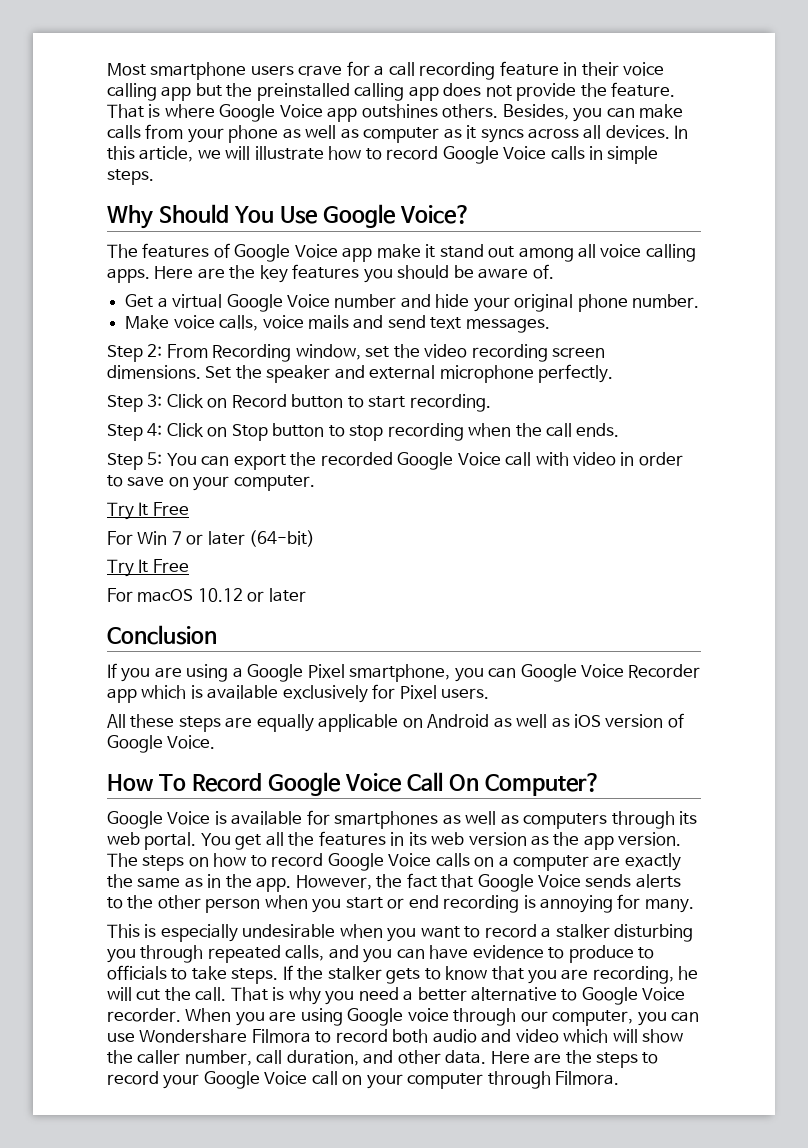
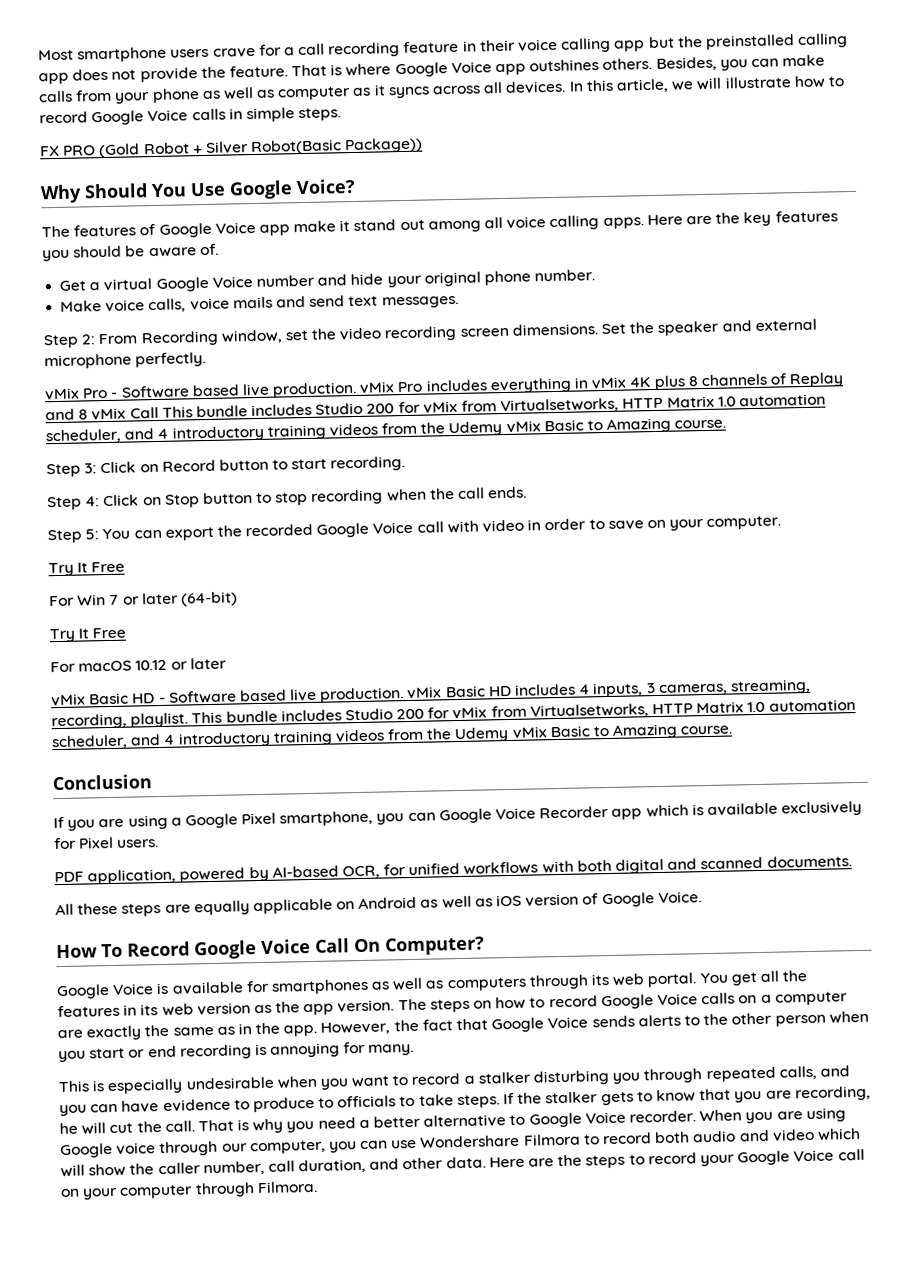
+ FX PRO (Gold Robot + Silver Robot(Basic Package))
+ vMix Pro - Software based live production. vMix Pro includes everything in vMix 4K plus 8 channels of Replay and 8 vMix Call This bundle includes Studio 200 for vMix from Virtualsetworks, HTTP Matrix 1.0 automation scheduler, and 4 introductory training videos from the Udemy vMix Basic to Amazing course.
+ vMix Basic HD - Software based live production. vMix Basic HD includes 4 inputs, 3 cameras, streaming, recording, playlist. This bundle includes Studio 200 for vMix from Virtualsetworks, HTTP Matrix 1.0 automation scheduler, and 4 introductory training videos from the Udemy vMix Basic to Amazing course.
+ PDF application, powered by AI-based OCR, for unified workflows with both digital and scanned documents.

